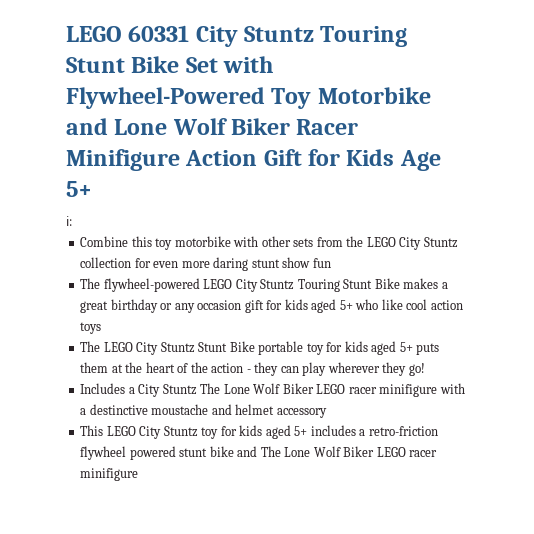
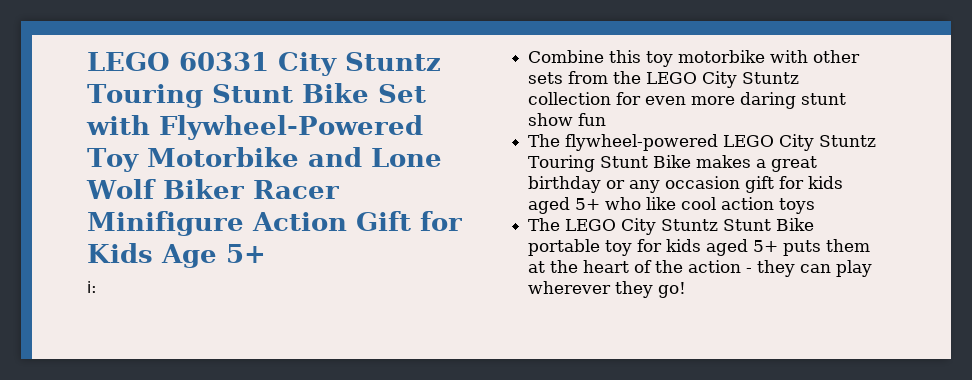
- Includes a City Stuntz The Lone Wolf Biker LEGO racer minifigure with a destinctive moustache and helmet accessory
- This LEGO City Stuntz toy for kids aged 5+ includes a retro-friction flywheel powered stunt bike and The Lone Wolf Biker LEGO racer minifigure

